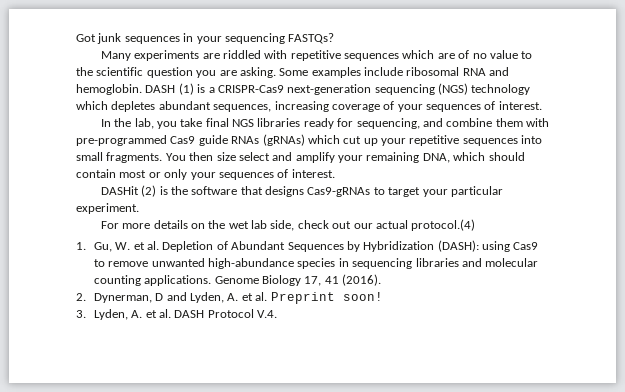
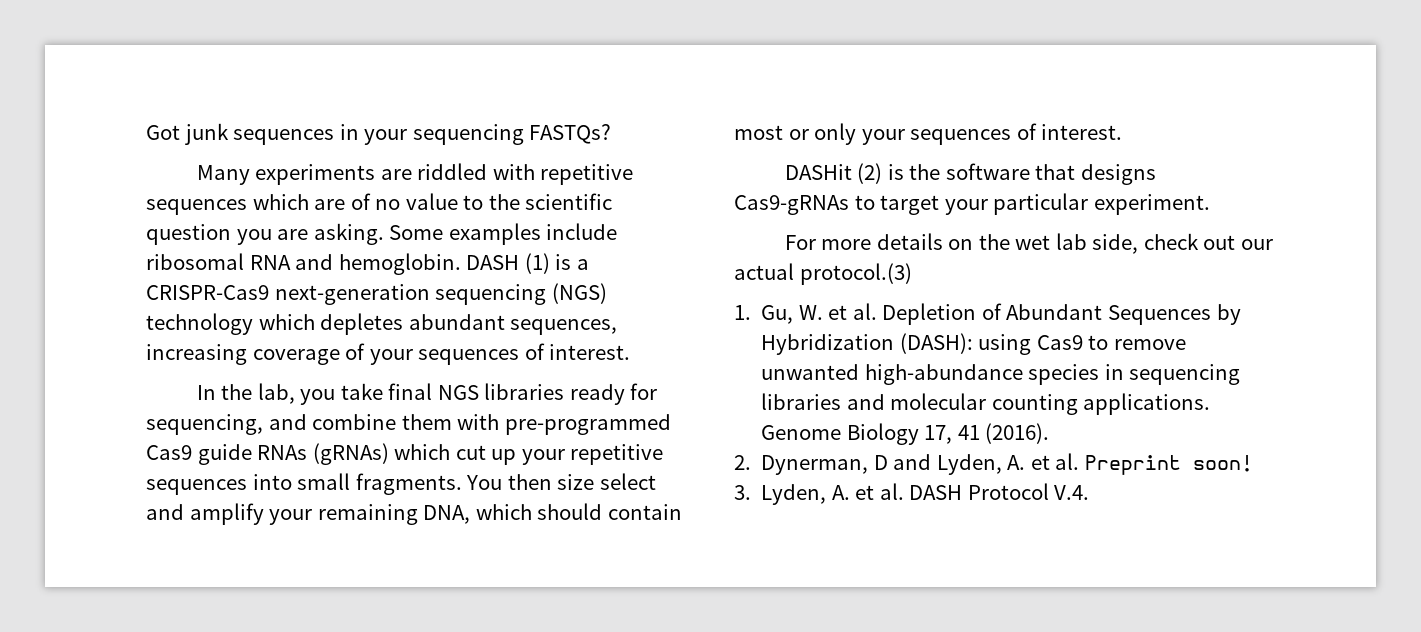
- For more details on the wet lab side, check out our actual protocol.(4)
+ For more details on the wet lab side, check out our actual protocol.(3)

